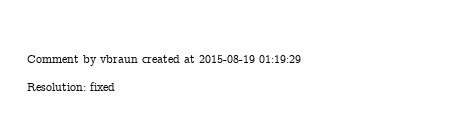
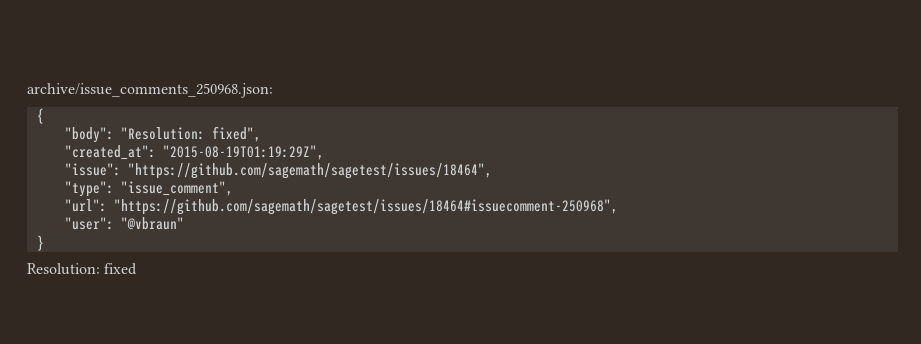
- Comment by vbraun created at 2015-08-19 01:19:29
+ archive/issue_comments_250968.json:
+ {
+ "body": "Resolution: fixed",
+ "created_at": "2015-08-19T01:19:29Z",
+ "issue": "https://github.com/sagemath/sagetest/issues/18464",
+ "type": "issue_comment",
+ "url": "https://github.com/sagemath/sagetest/issues/18464#issuecomment-250968",
+ "user": "@vbraun"
+ }

